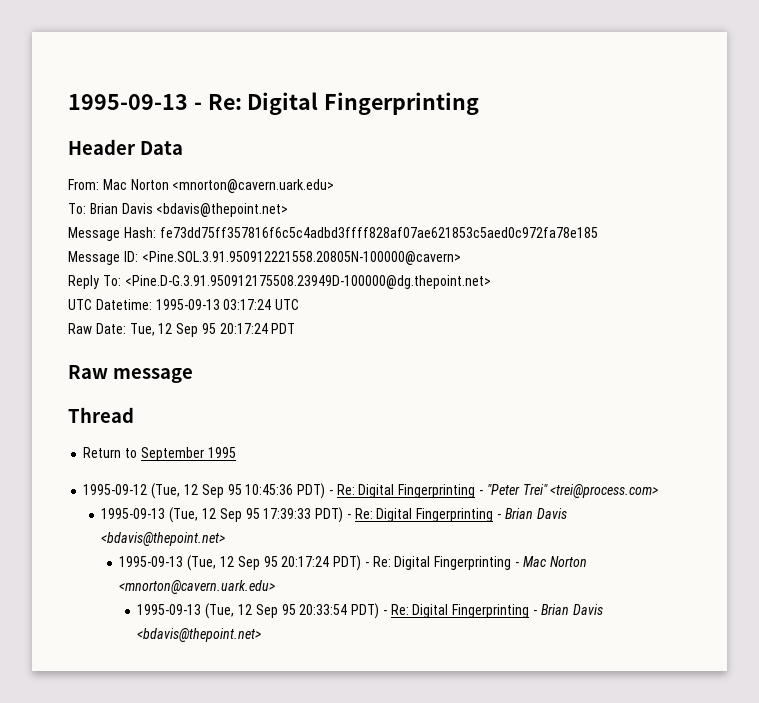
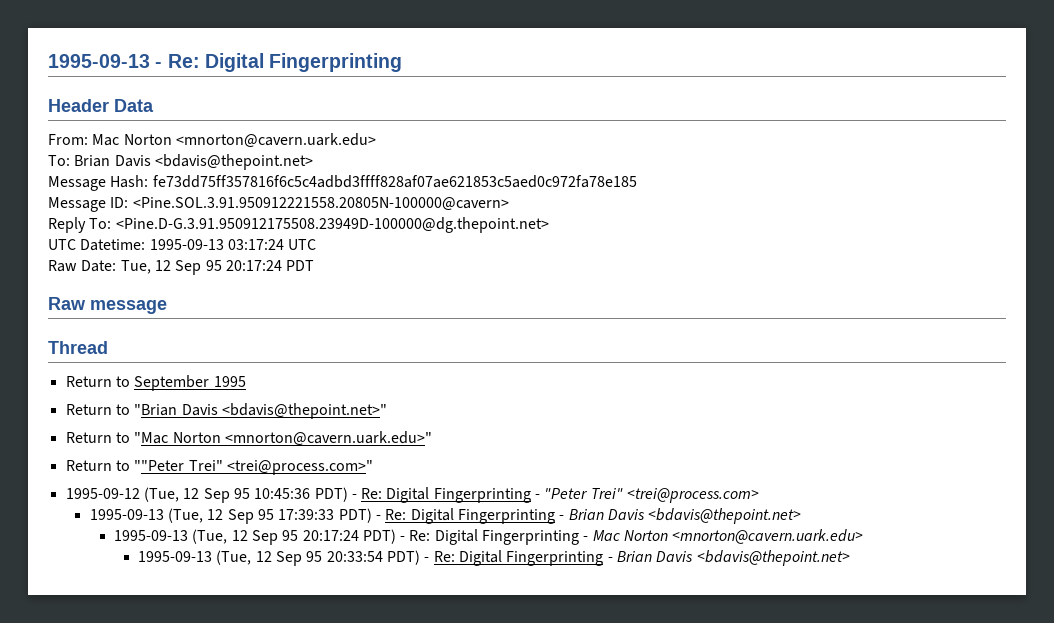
+ Return to "Brian Davis <bdavis@thepoint.net>"
+ Return to "Mac Norton <mnorton@cavern.uark.edu>"
+ Return to ""Peter Trei" <trei@process.com>"

